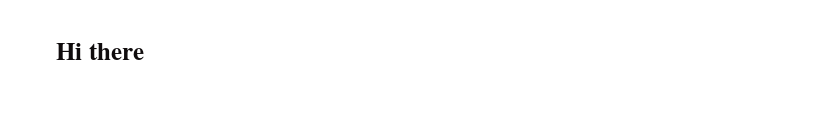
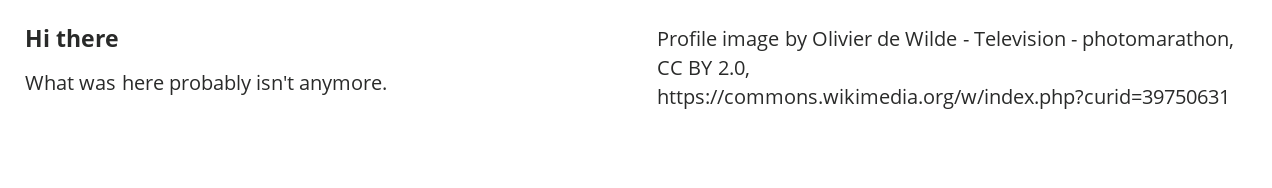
+ What was here probably isn't anymore.
+ Profile image by Olivier de Wilde - Television - photomarathon, CC BY 2.0, https://commons.wikimedia.org/w/index.php?curid=39750631

